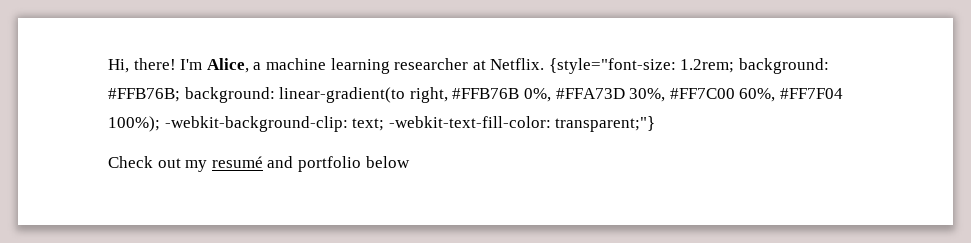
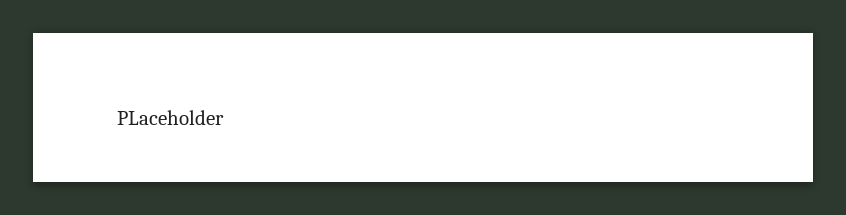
- Hi, there! I'm Alice, a machine learning researcher at Netflix. {style="font-size: 1.2rem; background: #FFB76B; background: linear-gradient(to right, #FFB76B 0%, #FFA73D 30%, #FF7C00 60%, #FF7F04 100%); -webkit-background-clip: text; -webkit-text-fill-color: transparent;"}
- Check out my resumé and portfolio below
+ PLaceholder

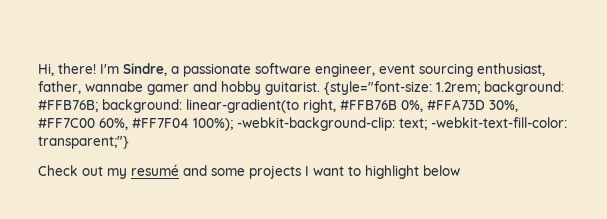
- PLaceholder
+ Hi, there! I'm Sindre, a passionate software engineer, event sourcing enthusiast, father, wannabe gamer and hobby guitarist. {style="font-size: 1.2rem; background: #FFB76B; background: linear-gradient(to right, #FFB76B 0%, #FFA73D 30%, #FF7C00 60%, #FF7F04 100%); -webkit-background-clip: text; -webkit-text-fill-color: transparent;"}
+ Check out my resumé and some projects I want to highlight below

